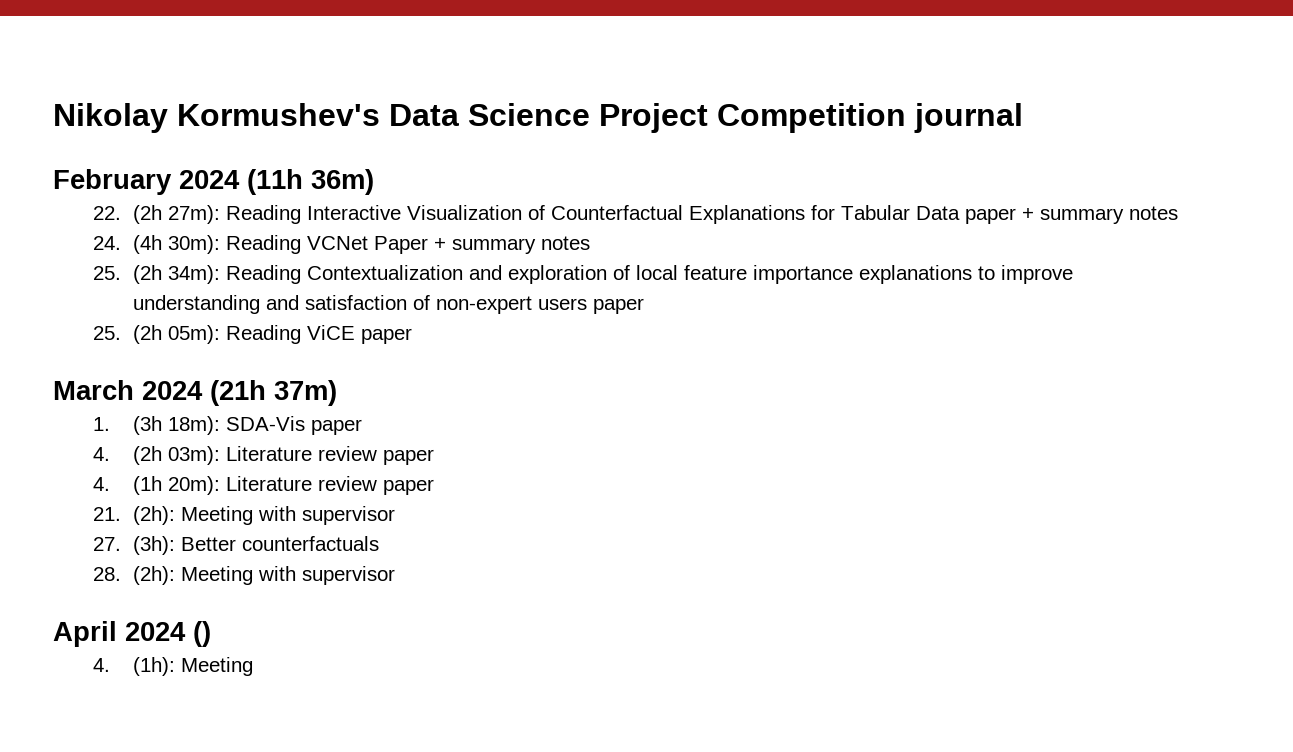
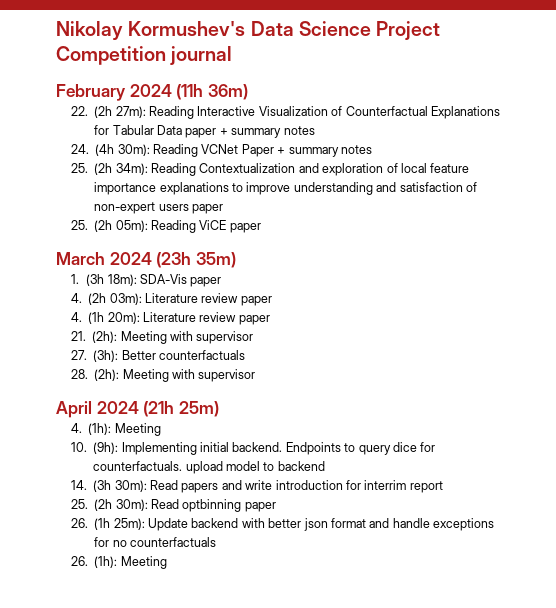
- March 2024 (21h 37m)
+ March 2024 (23h 35m)
- April 2024 ()
+ April 2024 (21h 25m)
+ 10. (9h): Implementing initial backend. Endpoints to query dice for counterfactuals. upload model to backend
+ 14. (3h 30m): Read papers and write introduction for interrim report
+ 25. (2h 30m): Read optbinning paper
+ 26. (1h 25m): Update backend with better json format and handle exceptions for no counterfactuals
+ 26. (1h): Meeting

